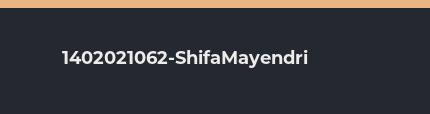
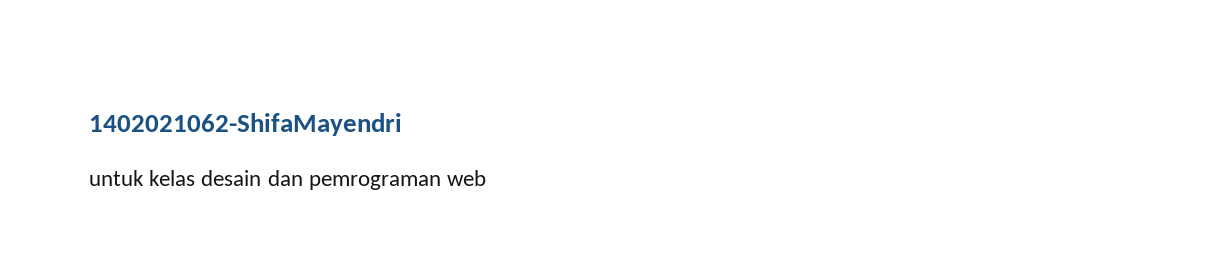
+ untuk kelas desain dan pemrograman web

